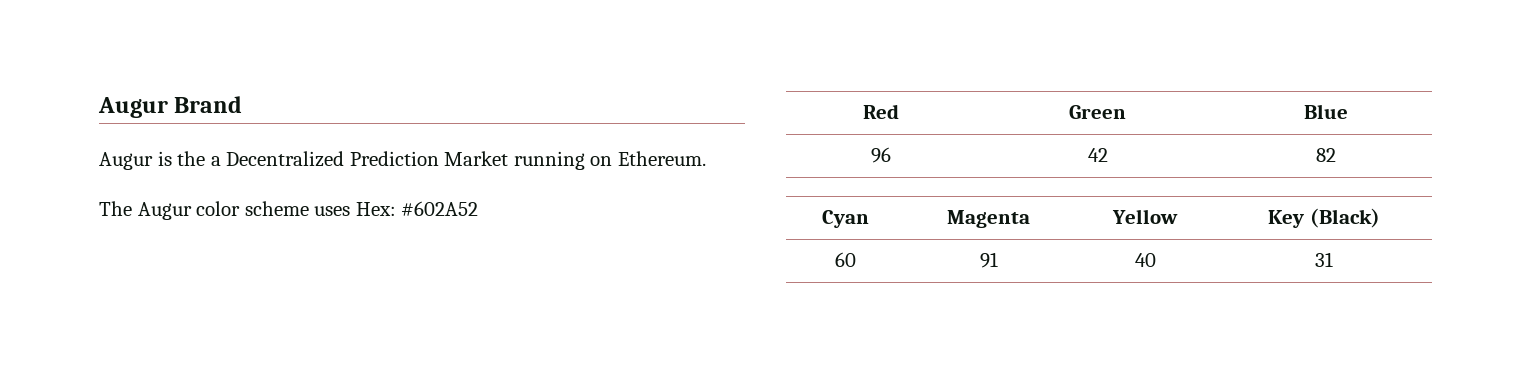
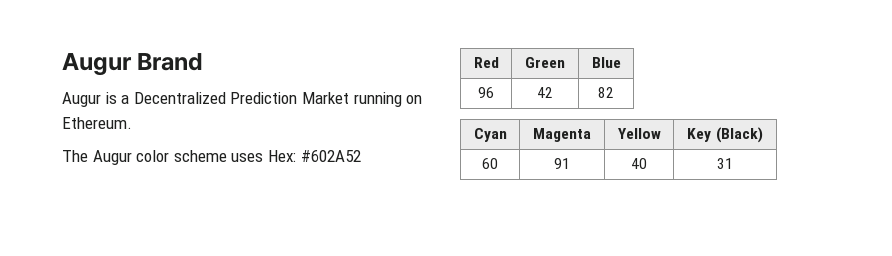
- Augur is the a Decentralized Prediction Market running on Ethereum.
+ Augur is a Decentralized Prediction Market running on Ethereum.

